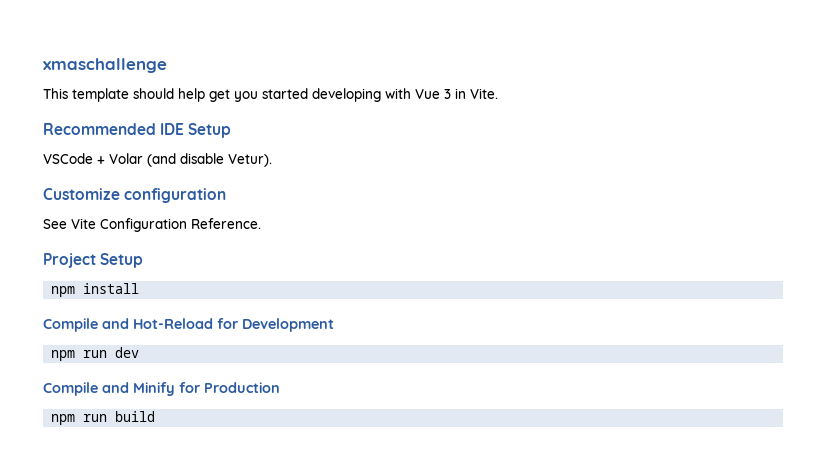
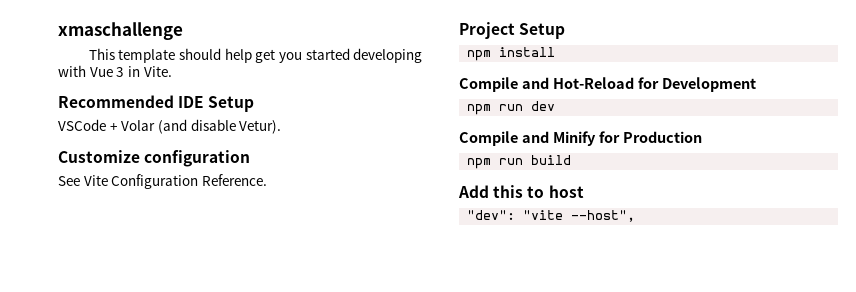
+ Add this to host
+ "dev": "vite --host",

